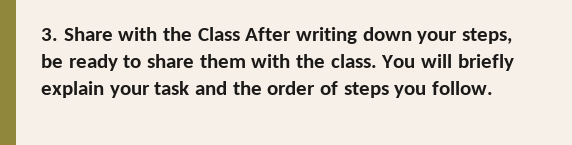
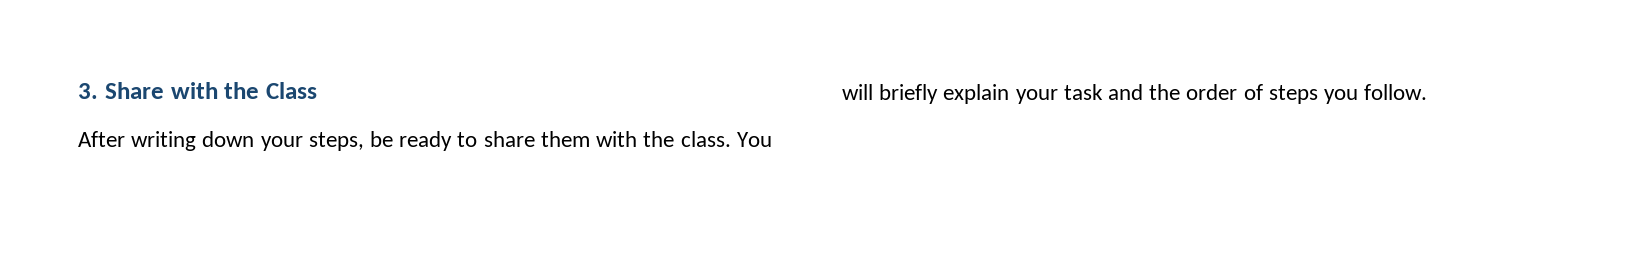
- 3. Share with the Class After writing down your steps, be ready to share them with the class.
+ 3. Share with the Class
+ After writing down your steps, be ready to share them with the class.

